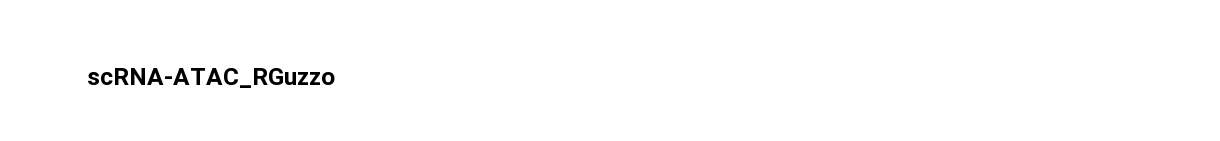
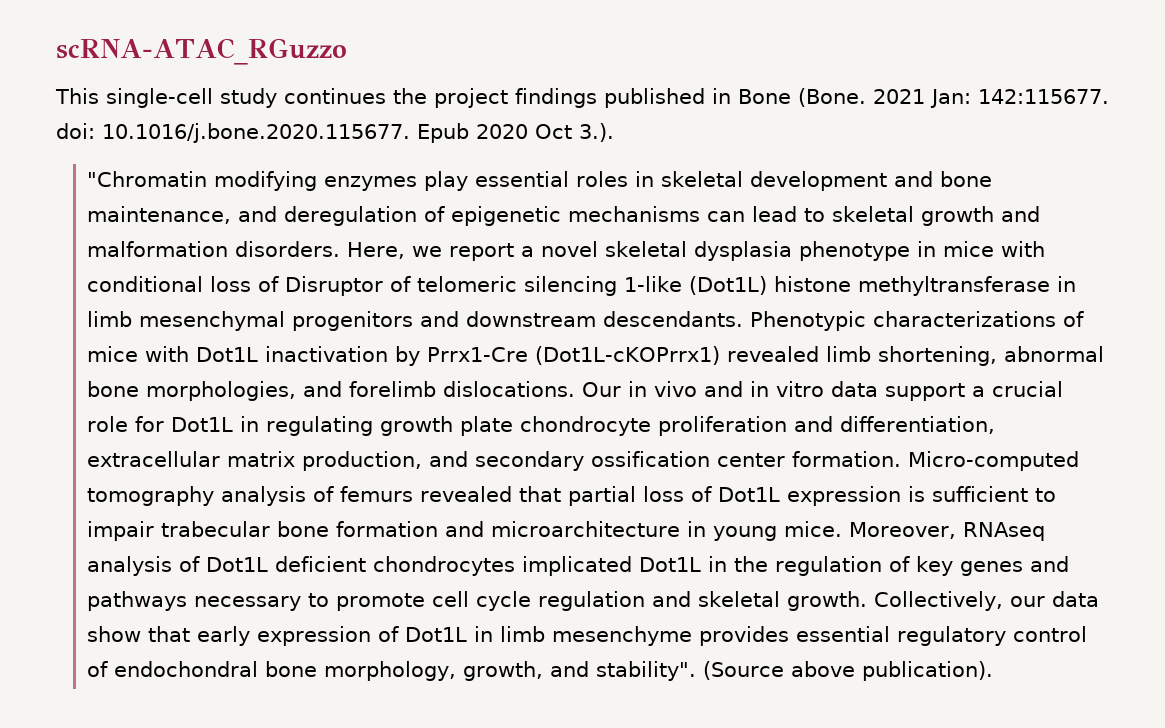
+ This single-cell study continues the project findings published in Bone (Bone. 2021 Jan: 142:115677. doi: 10.1016/j.bone.2020.115677. Epub 2020 Oct 3.).
+ "Chromatin modifying enzymes play essential roles in skeletal development and bone maintenance, and deregulation of epigenetic mechanisms can lead to skeletal growth and malformation disorders. Here, we report a novel skeletal dysplasia phenotype in mice with conditional loss of Disruptor of telomeric silencing 1-like (Dot1L) histone methyltransferase in limb mesenchymal progenitors and downstream descendants. Phenotypic characterizations of mice with Dot1L inactivation by Prrx1-Cre (Dot1L-cKOPrrx1) revealed limb shortening, abnormal bone morphologies, and forelimb dislocations. Our in vivo and in vitro data support a crucial role for Dot1L in regulating growth plate chondrocyte proliferation and differentiation, extracellular matrix production, and secondary ossification center formation. Micro-computed tomography analysis of femurs revealed that partial loss of Dot1L expression is sufficient to impair trabecular bone formation and microarchitecture in young mice. Moreover, RNAseq analysis of Dot1L deficient chondrocytes implicated Dot1L in the regulation of key genes and pathways necessary to promote cell cycle regulation and skeletal growth. Collectively, our data show that early expression of Dot1L in limb mesenchyme provides essential regulatory control of endochondral bone morphology, growth, and stability". (Source above publication).

